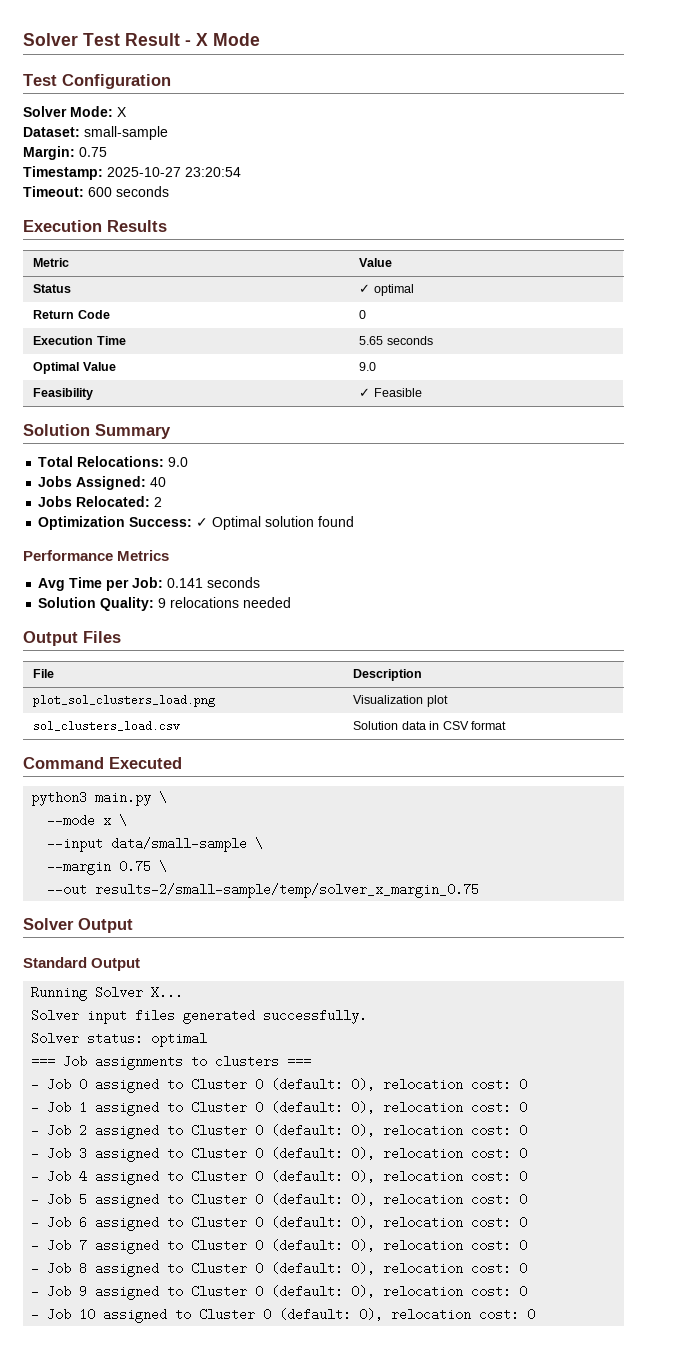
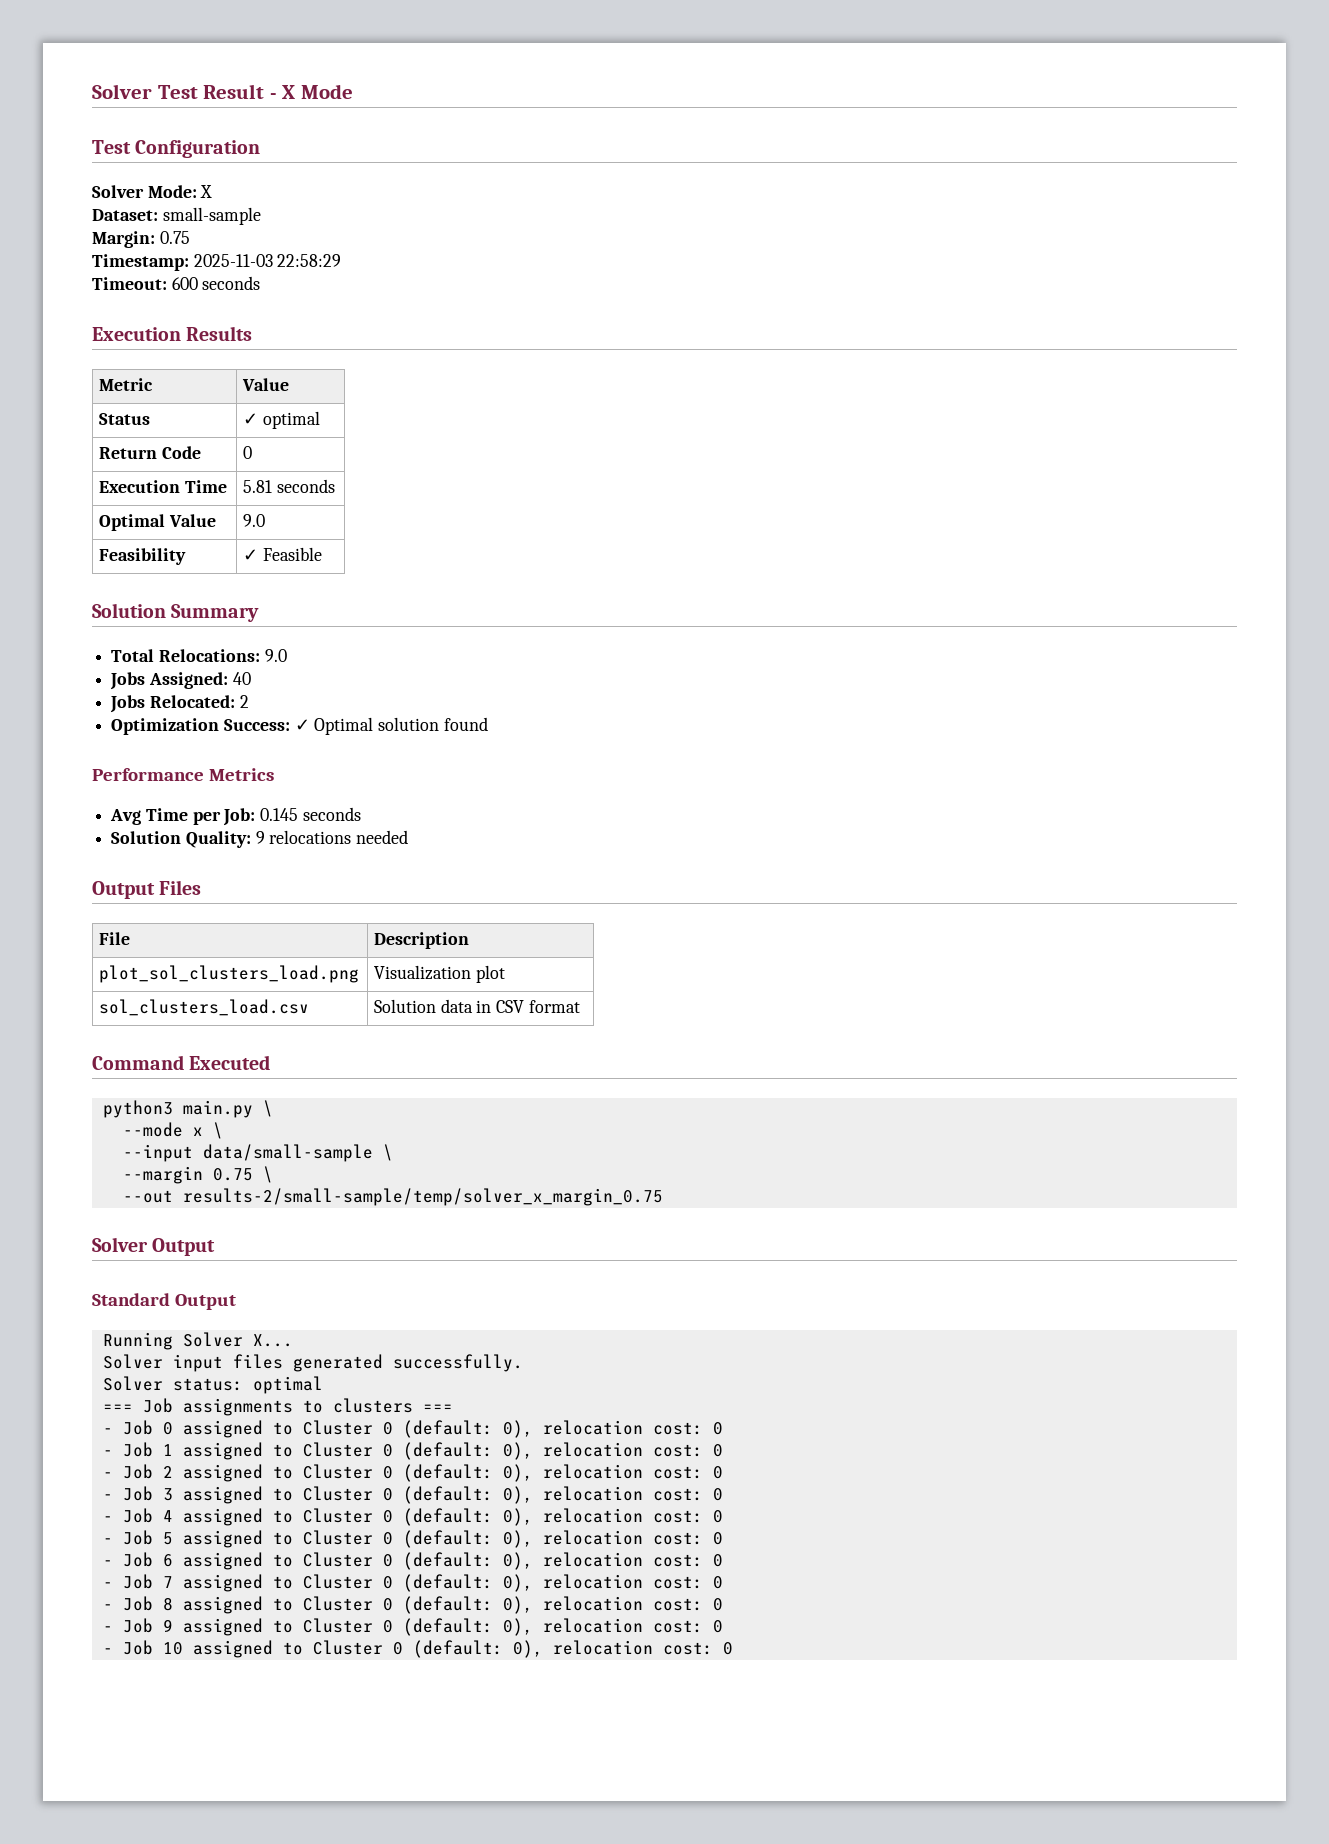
- Timestamp: 2025-10-27 23:20:54
+ Timestamp: 2025-11-03 22:58:29
- Execution Time | 5.65 seconds
+ Execution Time | 5.81 seconds
- Avg Time per Job: 0.141 seconds
+ Avg Time per Job: 0.145 seconds

